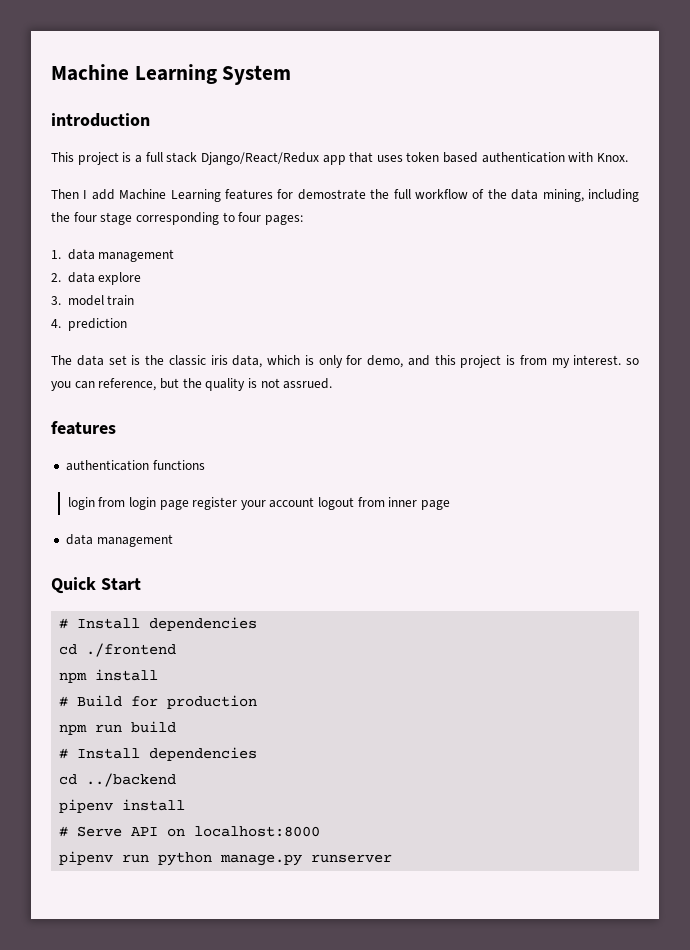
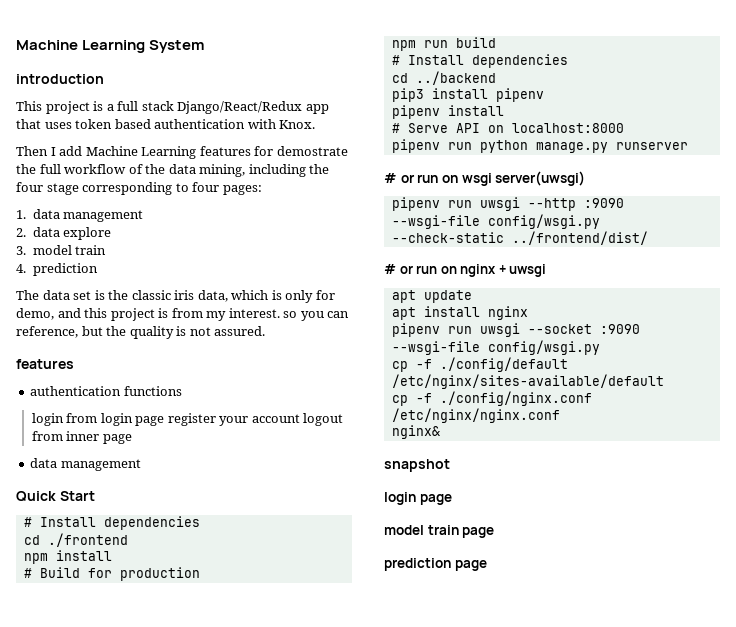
- The data set is the classic iris data, which is only for demo, and this project is from my interest. so you can reference, but the quality is not assrued.
+ The data set is the classic iris data, which is only for demo, and this project is from my interest. so you can reference, but the quality is not assured.
+ pip3 install pipenv
+ # or run on wsgi server(uwsgi)
+ pipenv run uwsgi --http :9090 --wsgi-file config/wsgi.py --check-static ../frontend/dist/
+ # or run on nginx + uwsgi
+ apt update
+ apt install nginx
+ pipenv run uwsgi --socket :9090 --wsgi-file config/wsgi.py
+ cp -f ./config/default /etc/nginx/sites-available/default
+ cp -f ./config/nginx.conf /etc/nginx/nginx.conf
+ nginx&
+ snapshot
+ login page
+ model train page
+ prediction page

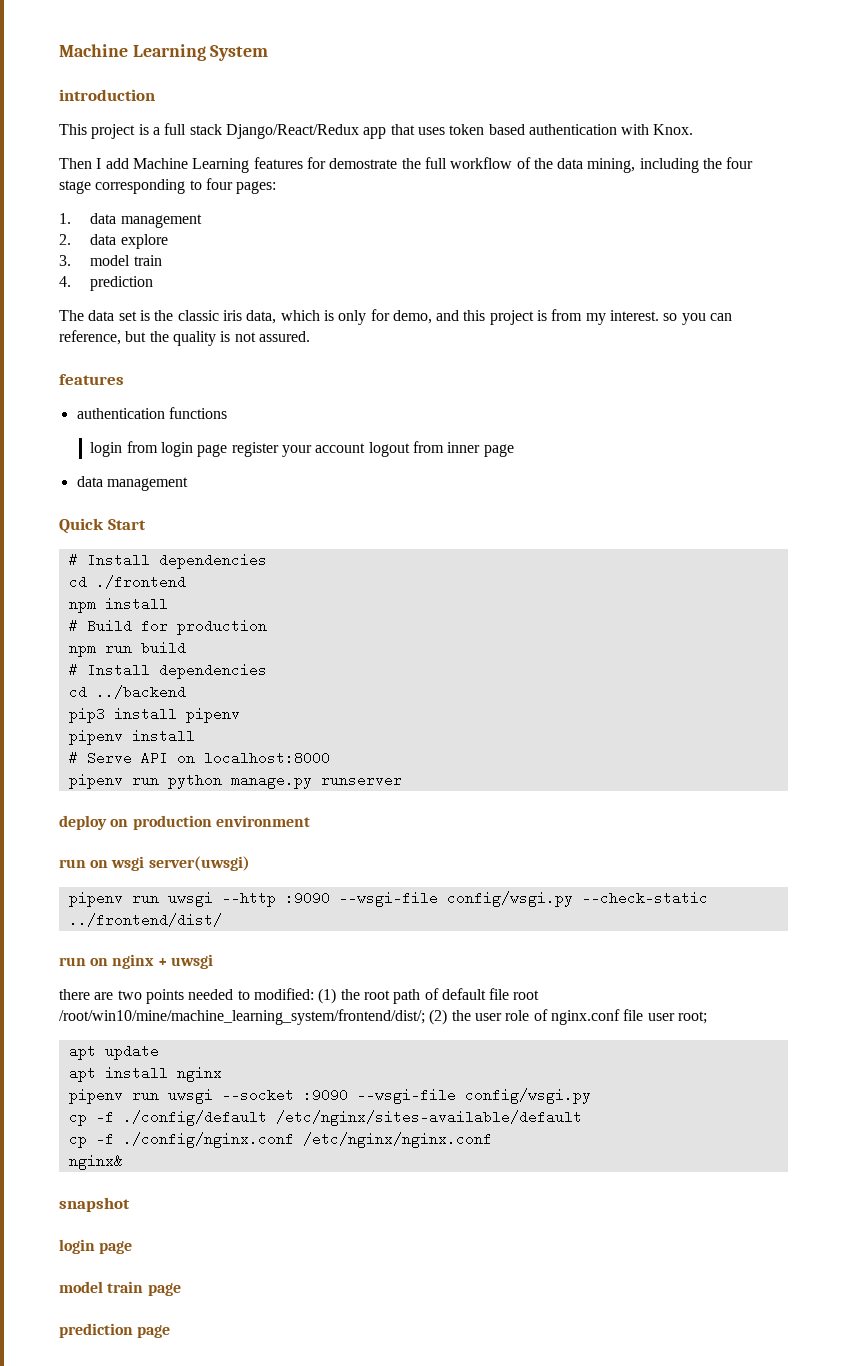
- # or run on wsgi server(uwsgi)
+ deploy on production environment
+ run on wsgi server(uwsgi)
- # or run on nginx + uwsgi
+ run on nginx + uwsgi
+ there are two points needed to modified: (1) the root path of default file root /root/win10/mine/machine_learning_system/frontend/dist/; (2) the user role of nginx.conf file user root;

